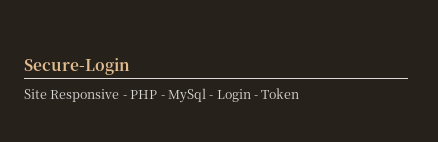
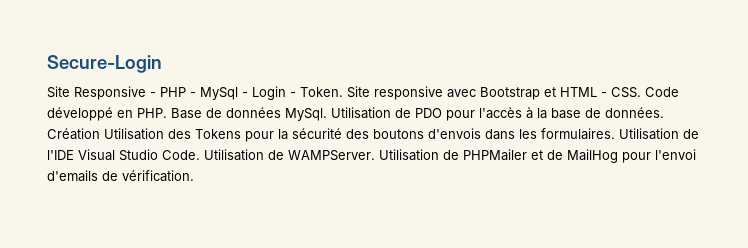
- Site Responsive - PHP - MySql - Login - Token
+ Site Responsive - PHP - MySql - Login - Token. Site responsive avec Bootstrap et HTML - CSS. Code développé en PHP. Base de données MySql. Utilisation de PDO pour l'accès à la base de données. Création Utilisation des Tokens pour la sécurité des boutons d'envois dans les formulaires. Utilisation de l'IDE Visual Studio Code. Utilisation de WAMPServer. Utilisation de PHPMailer et de MailHog pour l'envoi d'emails de vérification.

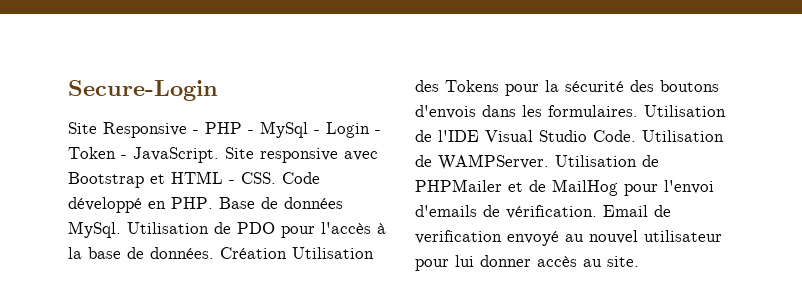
- Site Responsive - PHP - MySql - Login - Token.
+ Site Responsive - PHP - MySql - Login - Token - JavaScript.
+ Email de verification envoyé au nouvel utilisateur pour lui donner accès au site.

